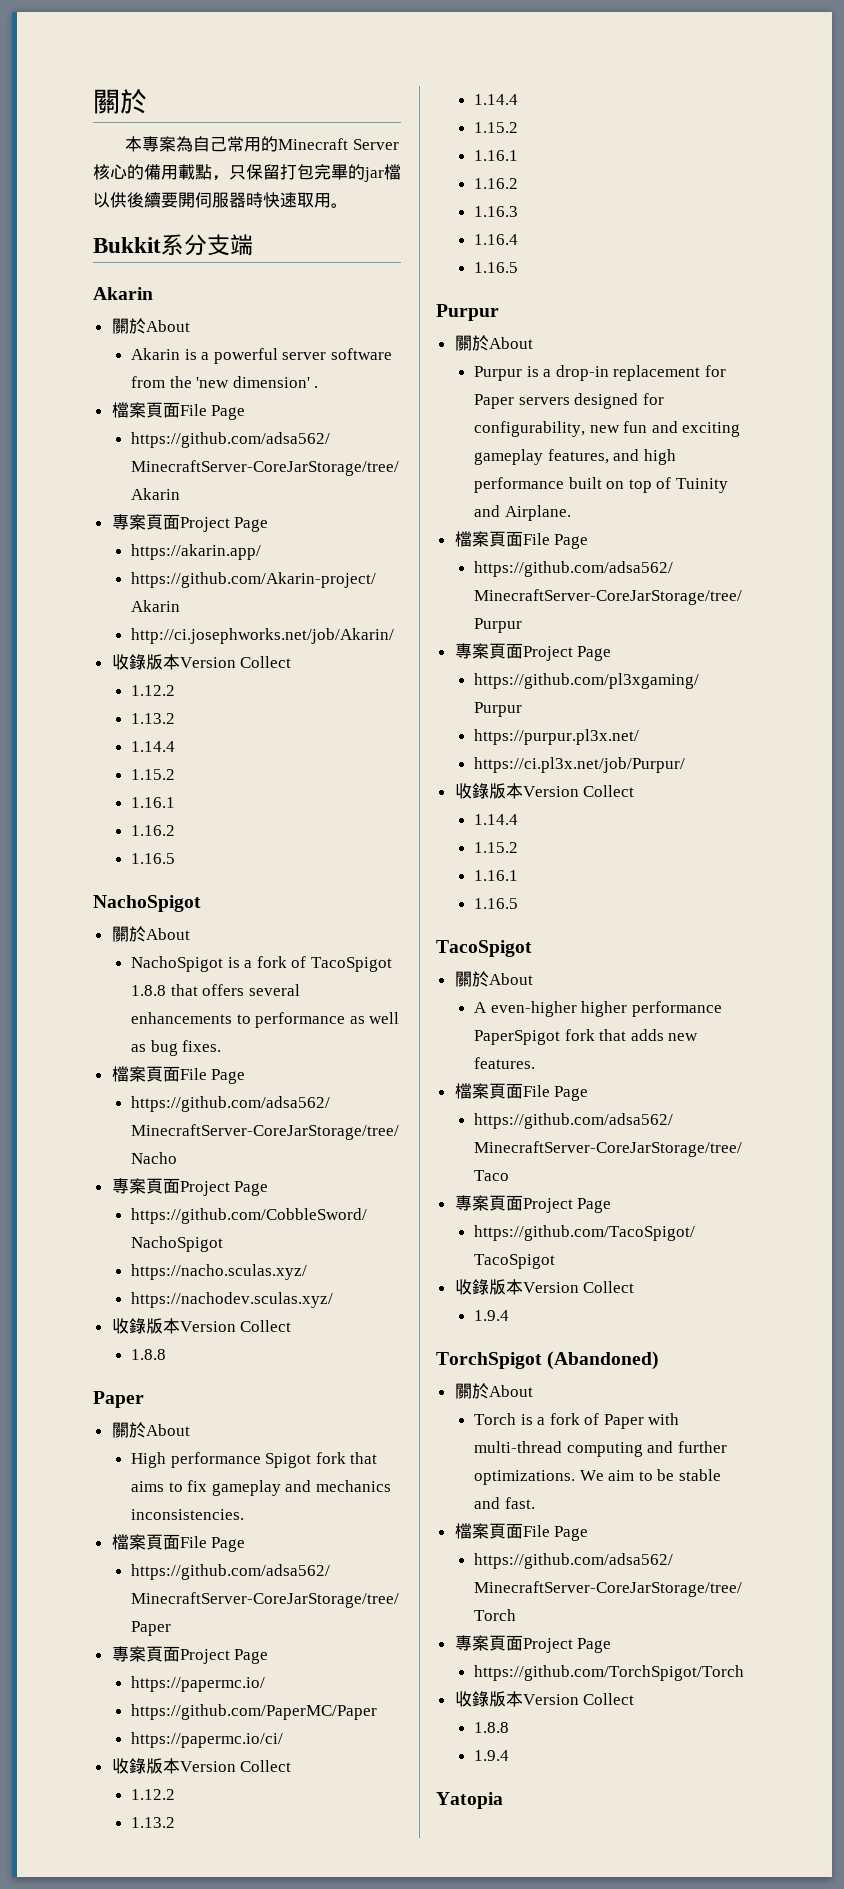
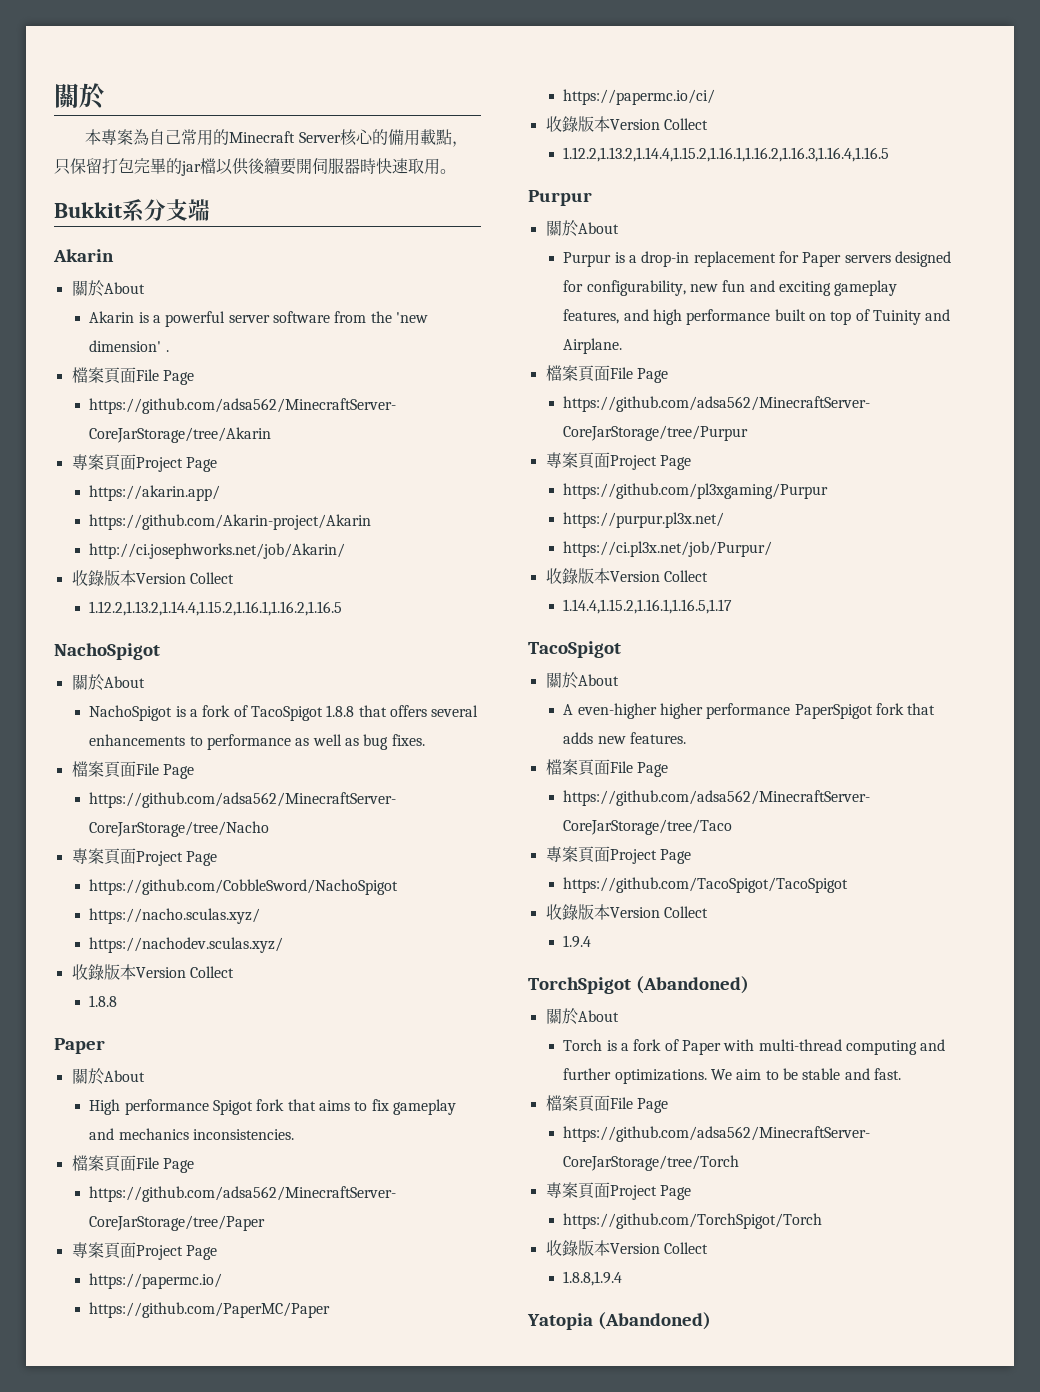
  http://ci.josephworks.net/job/Akarin/
  收錄版本Version Collect
- 1.12.2
- 1.13.2
- 1.14.4
- 1.15.2
- 1.16.1
- 1.16.2
- 1.16.5
+ 1.12.2,1.13.2,1.14.4,1.15.2,1.16.1,1.16.2,1.16.5
  https://papermc.io/ci/
  收錄版本Version Collect
- 1.12.2
- 1.13.2
- 1.14.4
- 1.15.2
- 1.16.1
- 1.16.2
- 1.16.3
- 1.16.4
- 1.16.5
+ 1.12.2,1.13.2,1.14.4,1.15.2,1.16.1,1.16.2,1.16.3,1.16.4,1.16.5
  https://ci.pl3x.net/job/Purpur/
  收錄版本Version Collect
- 1.14.4
- 1.15.2
- 1.16.1
- 1.16.5
+ 1.14.4,1.15.2,1.16.1,1.16.5,1.17
  https://github.com/TorchSpigot/Torch
  收錄版本Version Collect
- 1.8.8
- 1.9.4
+ 1.8.8,1.9.4
- Yatopia
+ Yatopia (Abandoned)

